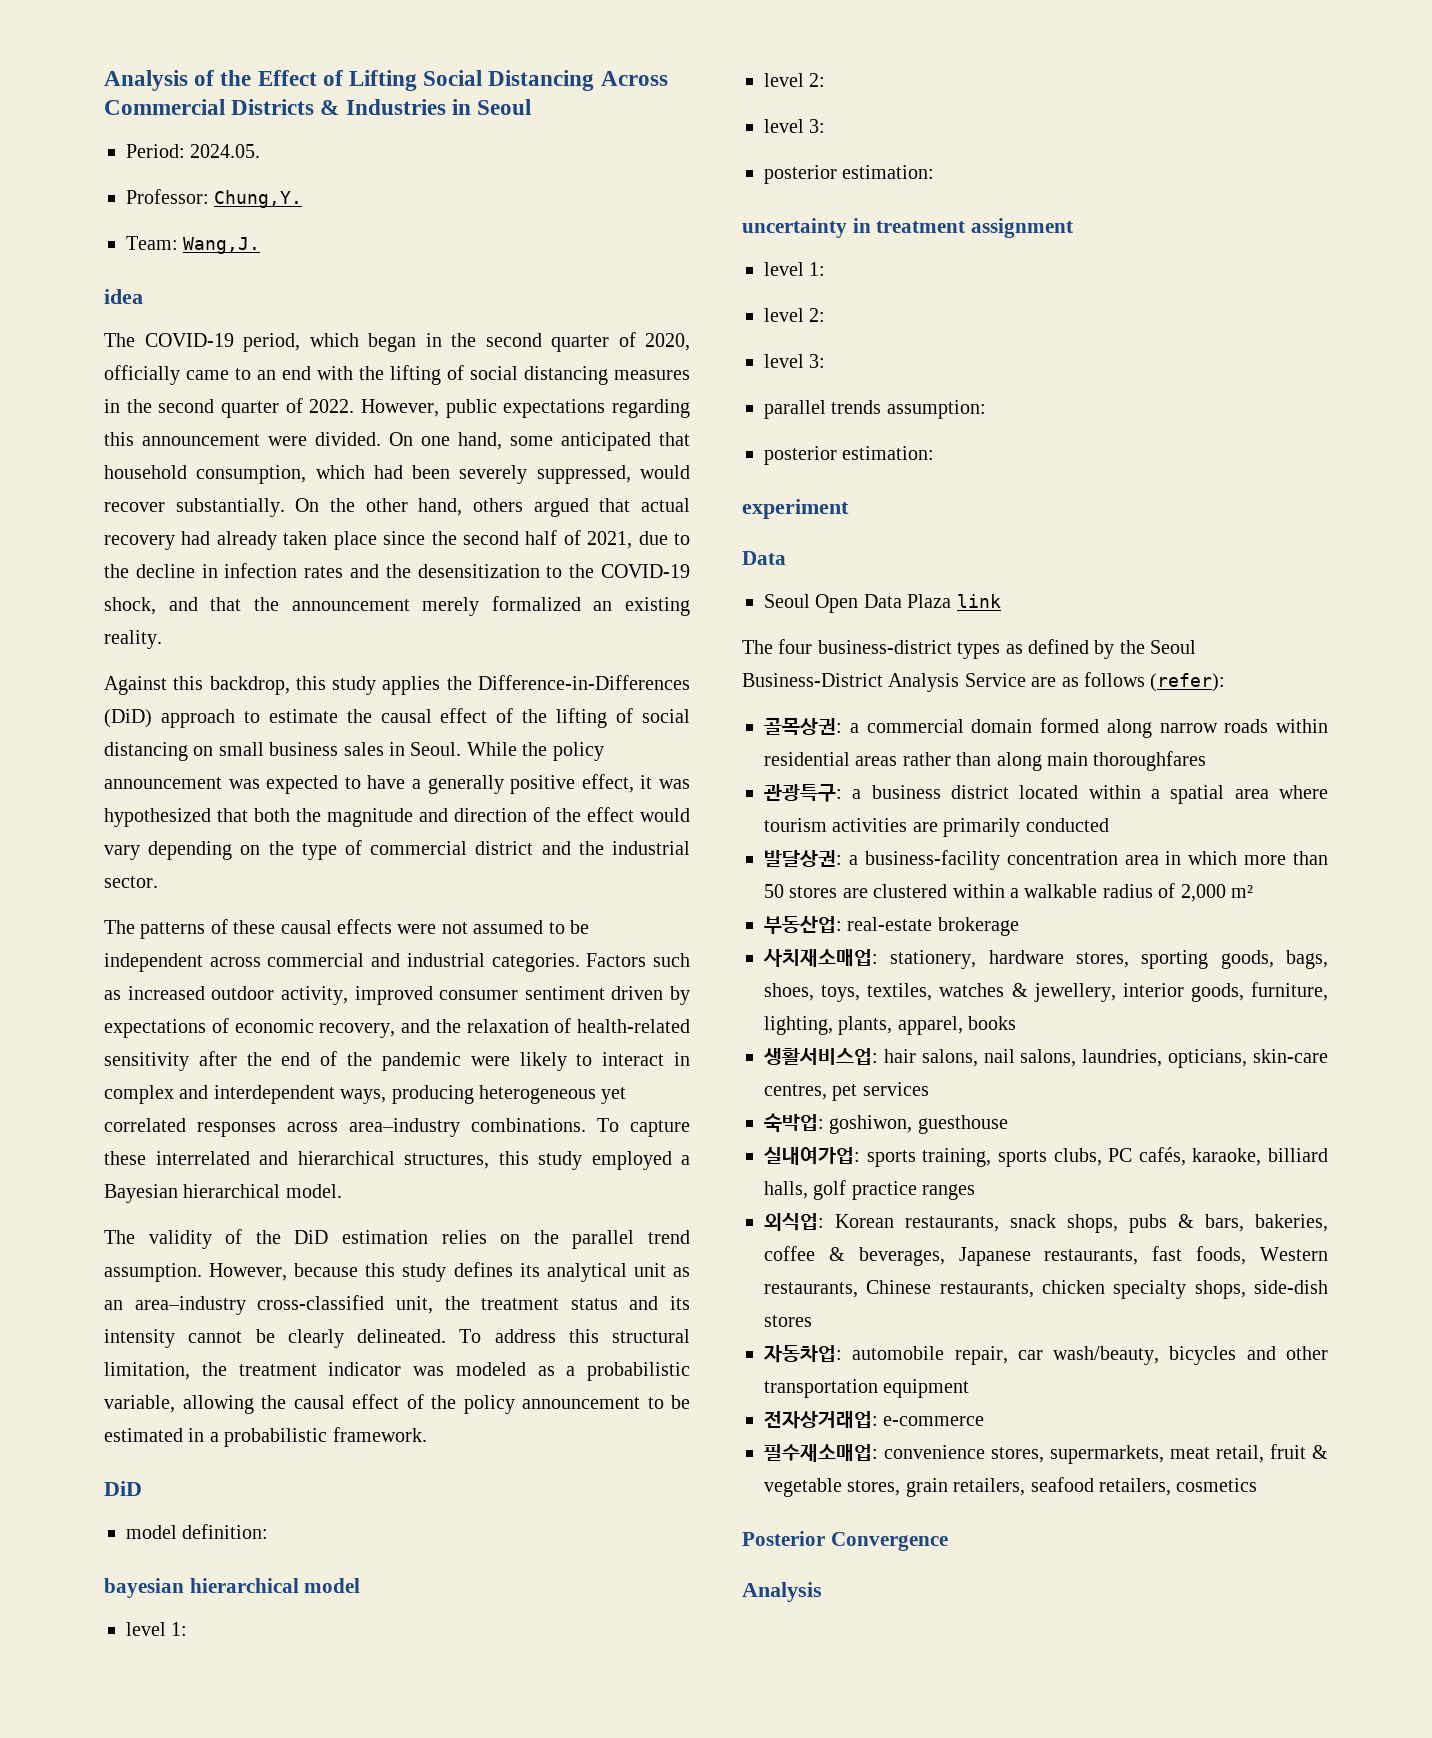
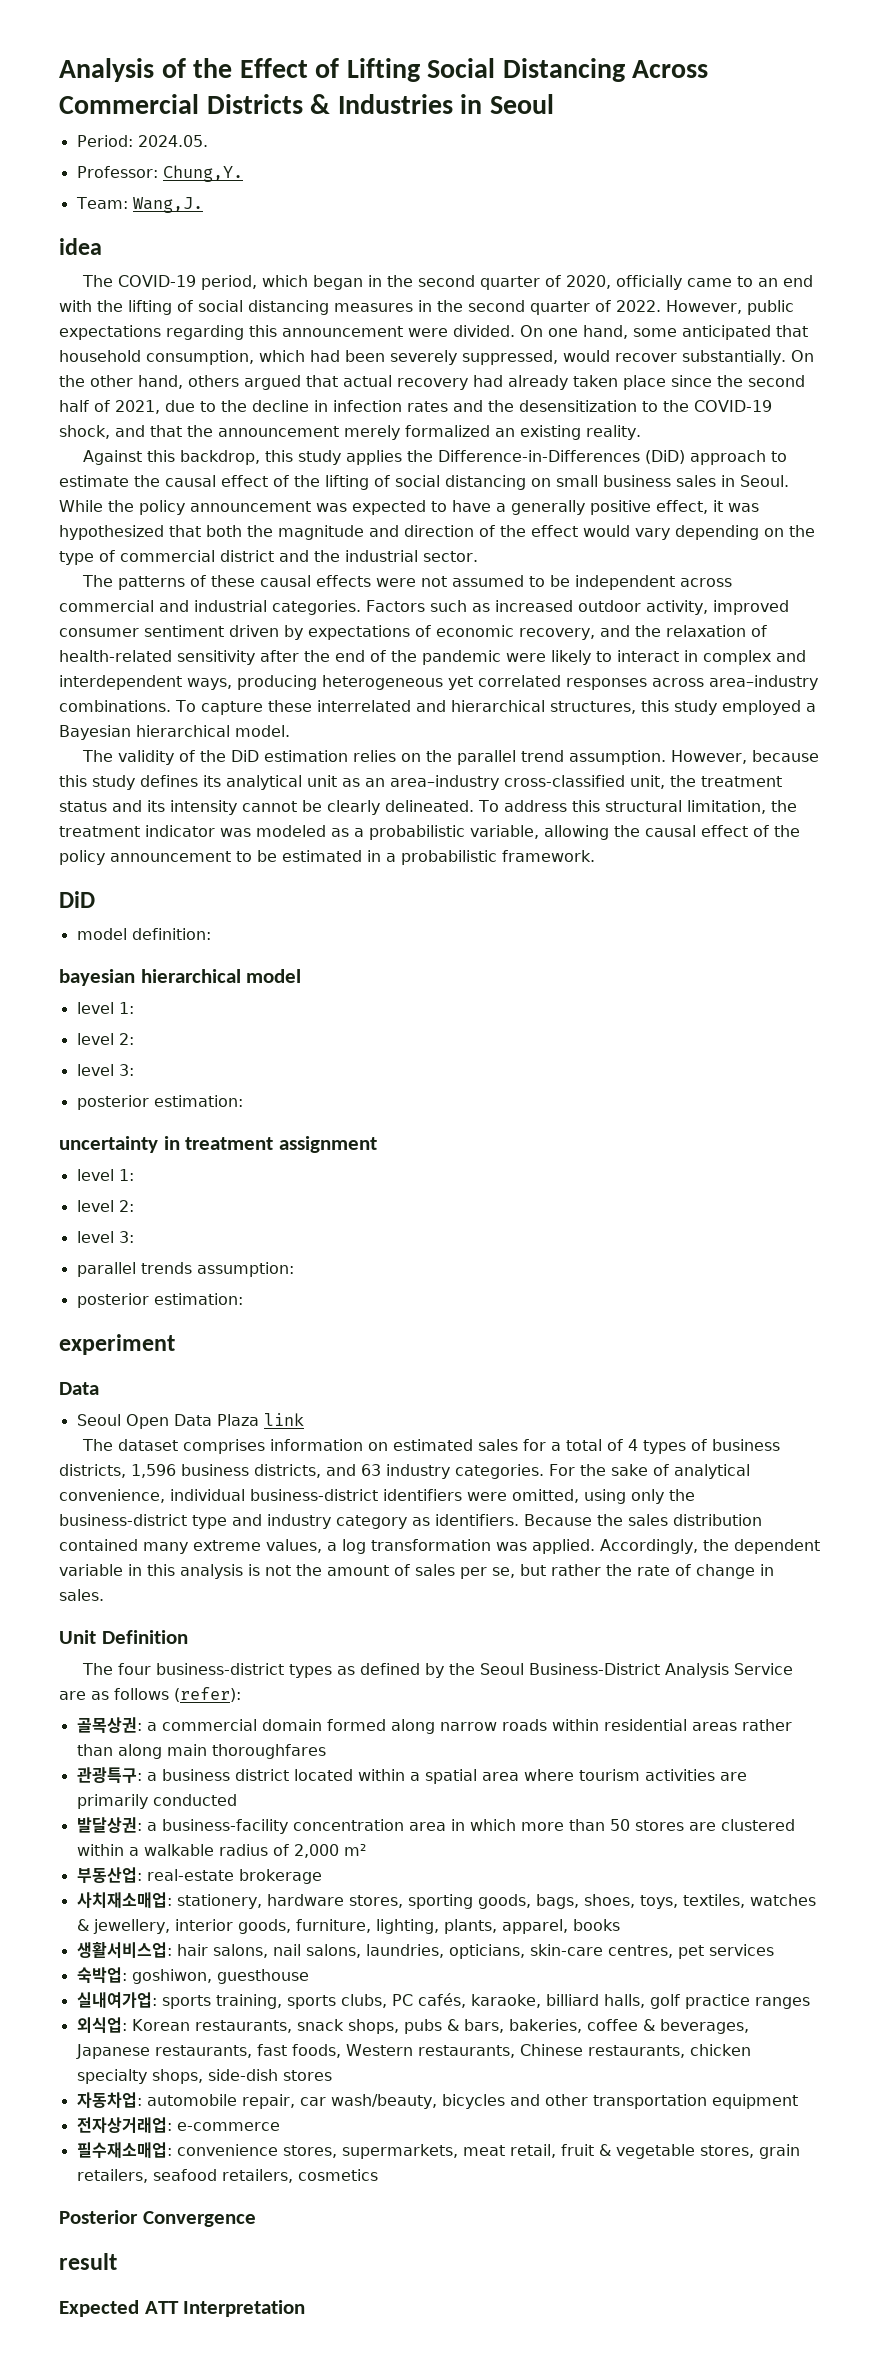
+ The dataset comprises information on estimated sales for a total of 4 types of business districts, 1,596 business districts, and 63 industry categories. For the sake of analytical convenience, individual business-district identifiers were omitted, using only the business-district type and industry category as identifiers. Because the sales distribution contained many extreme values, a log transformation was applied. Accordingly, the dependent variable in this analysis is not the amount of sales per se, but rather the rate of change in sales.
+ Unit Definition
  Posterior Convergence
- Analysis
+ result
+ Expected ATT Interpretation

